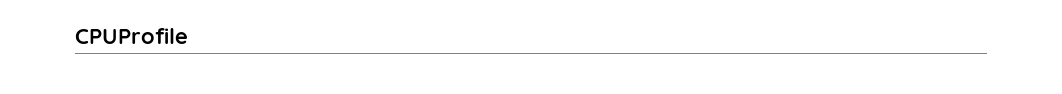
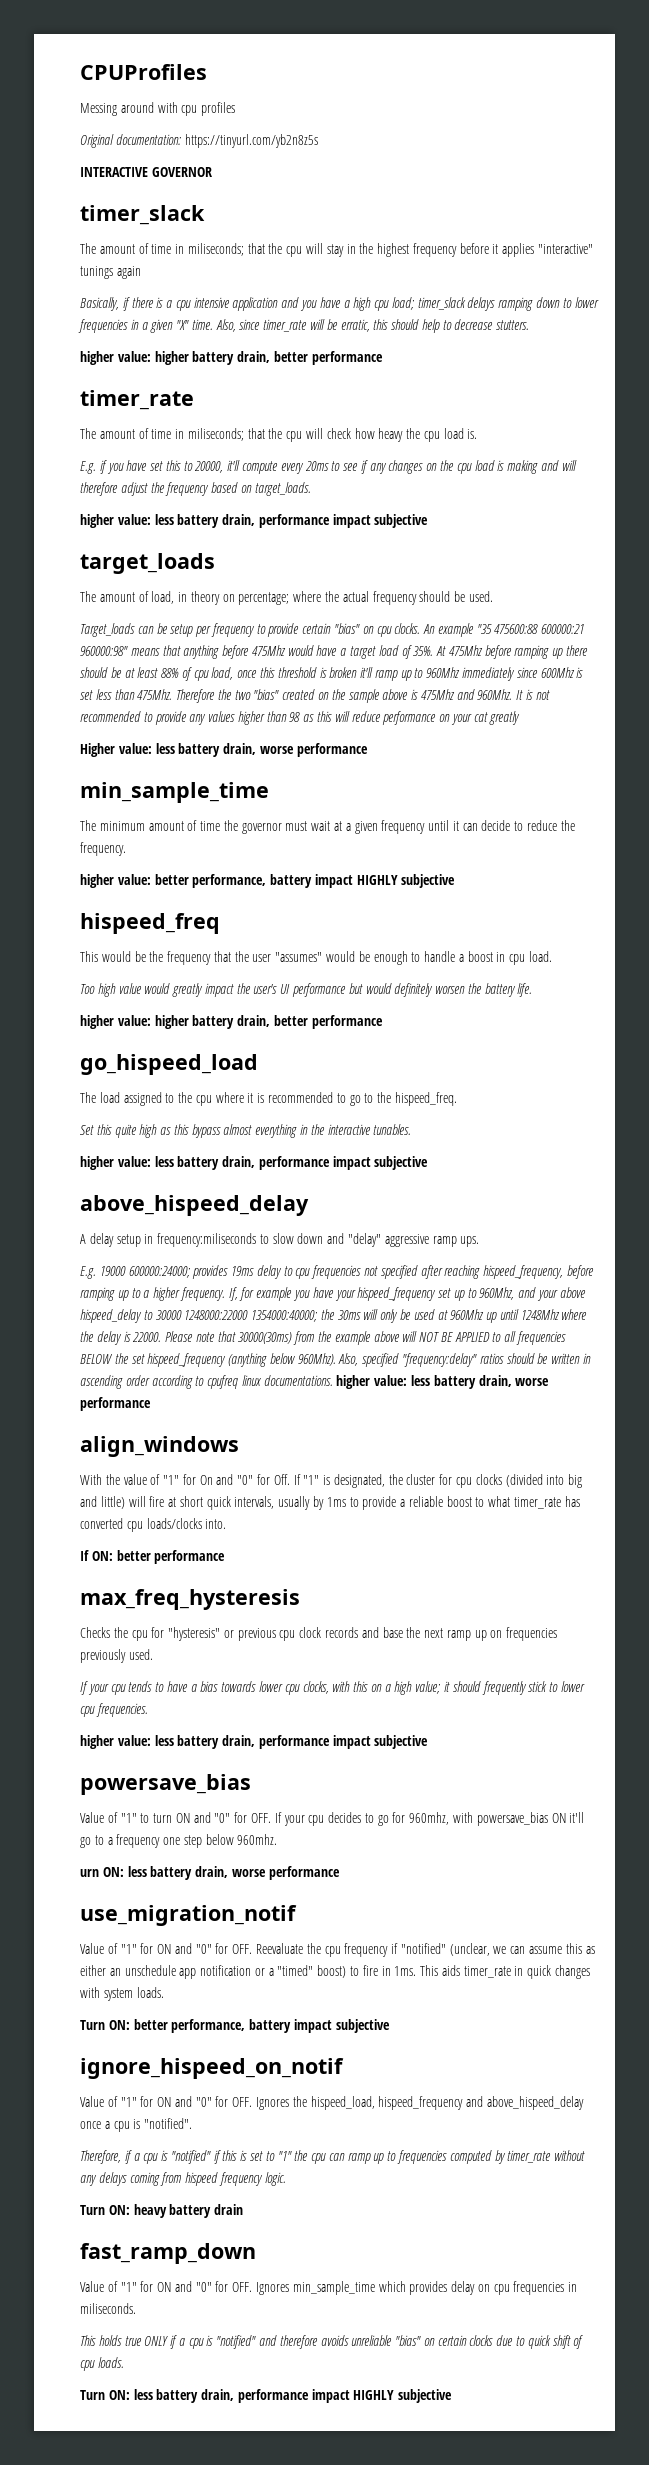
- CPUProfile
+ CPUProfiles
+ Messing around with cpu profiles
+ Original documentation: https://tinyurl.com/yb2n8z5s
+ INTERACTIVE GOVERNOR
+ timer_slack
+ The amount of time in miliseconds; that the cpu will stay in the highest frequency before it applies "interactive" tunings again
+ Basically, if there is a cpu intensive application and you have a high cpu load; timer_slack delays ramping down to lower frequencies in a given "X" time. Also, since timer_rate will be erratic, this should help to decrease stutters.
+ higher value: higher battery drain, better performance
+ timer_rate
+ The amount of time in miliseconds; that the cpu will check how heavy the cpu load is.
+ E.g. if you have set this to 20000, it'll compute every 20ms to see if any changes on the cpu load is making and will therefore adjust the frequency based on target_loads.
+ higher value: less battery drain, performance impact subjective
+ target_loads
+ The amount of load, in theory on percentage; where the actual frequency should be used.
+ Target_loads can be setup per frequency to provide certain "bias" on cpu clocks. An example "35 475600:88 600000:21 960000:98" means that anything before 475Mhz would have a target load of 35%. At 475Mhz before ramping up there should be at least 88% of cpu load, once this threshold is broken it'll ramp up to 960Mhz immediately since 600Mhz is set less than 475Mhz. Therefore the two "bias" created on the sample above is 475Mhz and 960Mhz. It is not recommended to provide any values higher than 98 as this will reduce performance on your cat greatly
+ Higher value: less battery drain, worse performance
+ min_sample_time
+ The minimum amount of time the governor must wait at a given frequency until it can decide to reduce the frequency.
+ higher value: better performance, battery impact HIGHLY subjective
+ hispeed_freq
+ This would be the frequency that the user "assumes" would be enough to handle a boost in cpu load.
+ Too high value would greatly impact the user's UI performance but would definitely worsen the battery life.
+ higher value: higher battery drain, better performance
+ go_hispeed_load
+ The load assigned to the cpu where it is recommended to go to the hispeed_freq.
+ Set this quite high as this bypass almost everything in the interactive tunables.
+ higher value: less battery drain, performance impact subjective
+ above_hispeed_delay
+ A delay setup in frequency:miliseconds to slow down and "delay" aggressive ramp ups.
+ E.g. 19000 600000:24000; provides 19ms delay to cpu frequencies not specified after reaching hispeed_frequency, before ramping up to a higher frequency. If, for example you have your hispeed_frequency set up to 960Mhz, and your above hispeed_delay to 30000 1248000:22000 1354000:40000; the 30ms will only be used at 960Mhz up until 1248Mhz where the delay is 22000. Please note that 30000(30ms) from the example above will NOT BE APPLIED to all frequencies BELOW the set hispeed_frequency (anything below 960Mhz). Also, specified "frequency:delay" ratios should be written in ascending order according to cpufreq linux documentations. higher value: less battery drain, worse performance
+ align_windows
+ With the value of "1" for On and "0" for Off. If "1" is designated, the cluster for cpu clocks (divided into big and little) will fire at short quick intervals, usually by 1ms to provide a reliable boost to what timer_rate has converted cpu loads/clocks into.
+ If ON: better performance
+ max_freq_hysteresis
+ Checks the cpu for "hysteresis" or previous cpu clock records and base the next ramp up on frequencies previously used.
+ If your cpu tends to have a bias towards lower cpu clocks, with this on a high value; it should frequently stick to lower cpu frequencies.
+ higher value: less battery drain, performance impact subjective
+ powersave_bias
+ Value of "1" to turn ON and "0" for OFF. If your cpu decides to go for 960mhz, with powersave_bias ON it'll go to a frequency one step below 960mhz.
+ urn ON: less battery drain, worse performance
+ use_migration_notif
+ Value of "1" for ON and "0" for OFF. Reevaluate the cpu frequency if "notified" (unclear, we can assume this as either an unschedule app notification or a "timed" boost) to fire in 1ms. This aids timer_rate in quick changes with system loads.
+ Turn ON: better performance, battery impact subjective
+ ignore_hispeed_on_notif
+ Value of "1" for ON and "0" for OFF. Ignores the hispeed_load, hispeed_frequency and above_hispeed_delay once a cpu is "notified".
+ Therefore, if a cpu is "notified" if this is set to "1" the cpu can ramp up to frequencies computed by timer_rate without any delays coming from hispeed frequency logic.
+ Turn ON: heavy battery drain
+ fast_ramp_down
+ Value of "1" for ON and "0" for OFF. Ignores min_sample_time which provides delay on cpu frequencies in miliseconds.
+ This holds true ONLY if a cpu is "notified" and therefore avoids unreliable "bias" on certain clocks due to quick shift of cpu loads.
+ Turn ON: less battery drain, performance impact HIGHLY subjective

